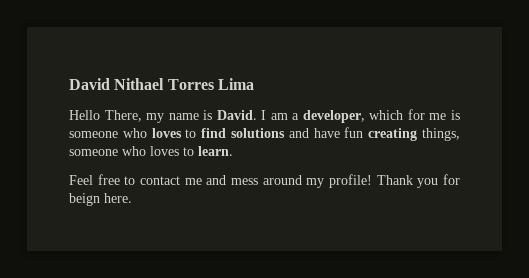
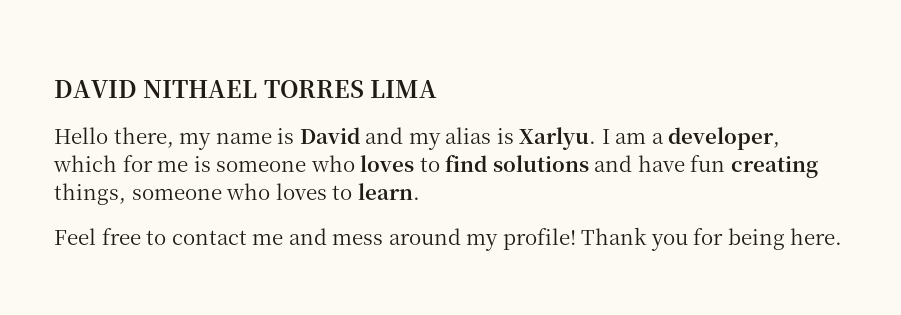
- David Nithael Torres Lima
+ DAVID NITHAEL TORRES LIMA
- Hello There, my name is David.
+ Hello there, my name is David and my alias is Xarlyu.
- Thank you for beign here.
+ Thank you for being here.

